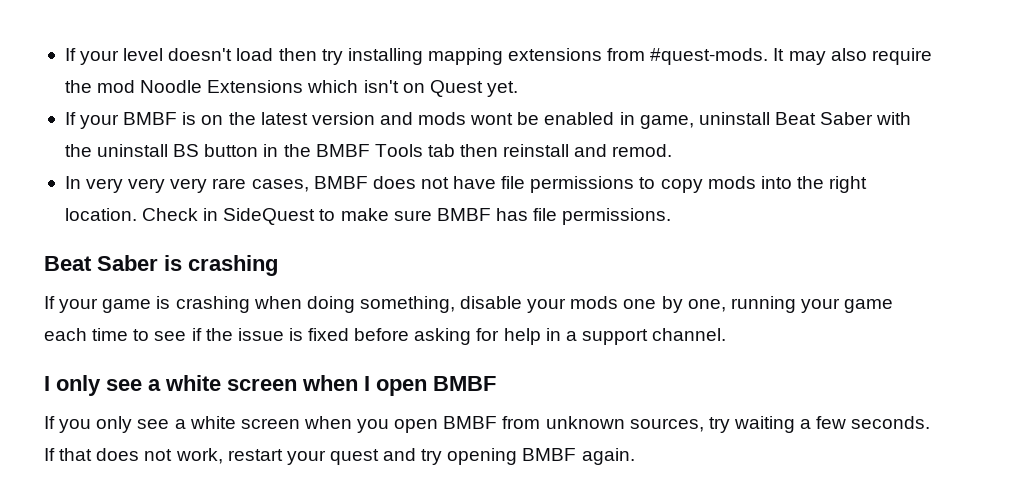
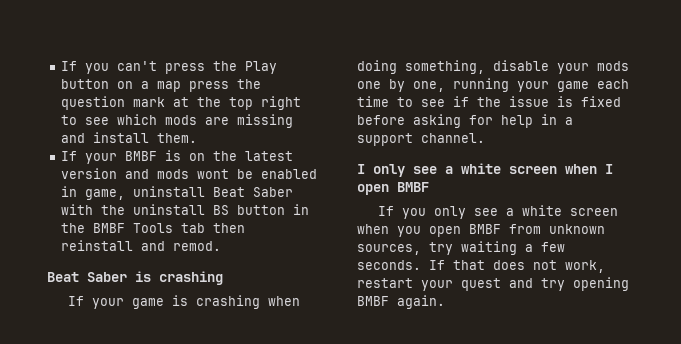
- If your level doesn't load then try installing mapping extensions from #quest-mods. It may also require the mod Noodle Extensions which isn't on Quest yet.
+ If you can't press the Play button on a map press the question mark at the top right to see which mods are missing and install them.
- In very very very rare cases, BMBF does not have file permissions to copy mods into the right location. Check in SideQuest to make sure BMBF has file permissions.

